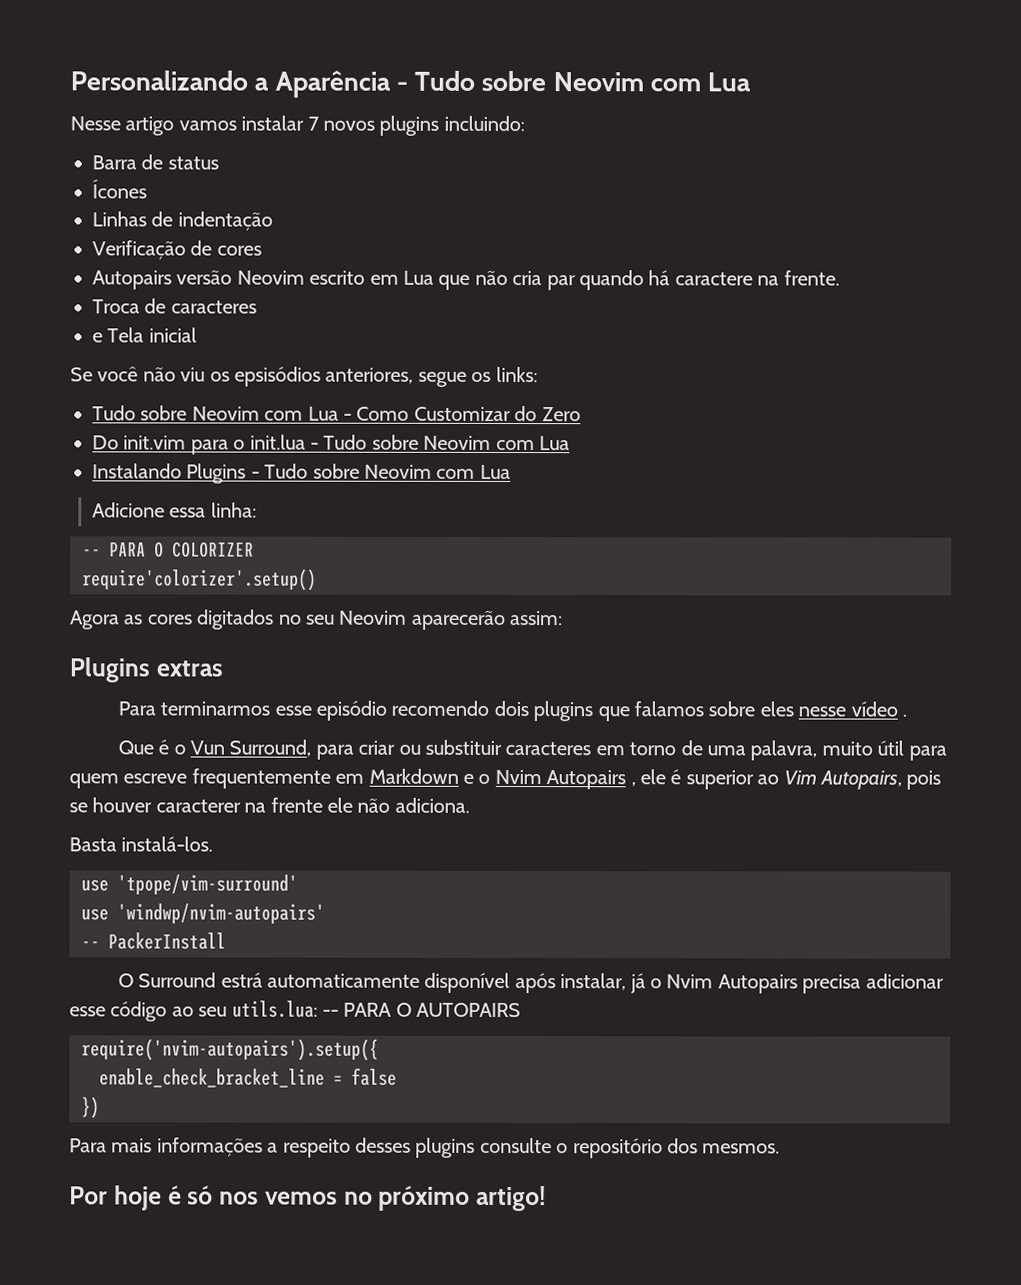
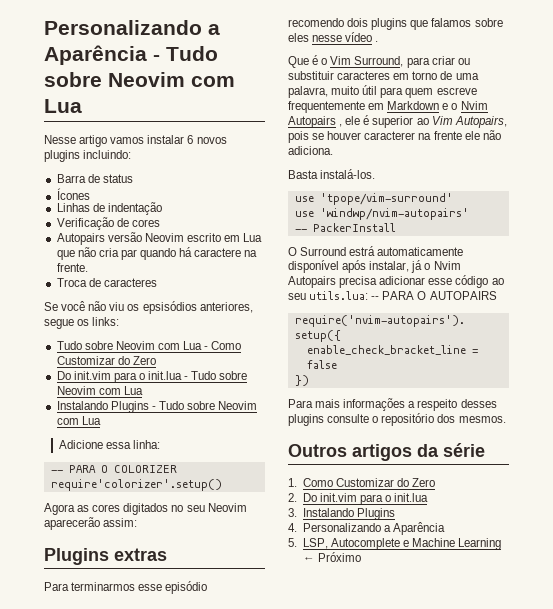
- Nesse artigo vamos instalar 7 novos plugins incluindo:
+ Nesse artigo vamos instalar 6 novos plugins incluindo:
- e Tela inicial
- Que é o Vun Surround, para criar ou substituir caracteres em torno de uma palavra, muito útil para quem escreve frequentemente em Markdown e o Nvim Autopairs , ele é superior ao Vim Autopairs, pois se houver caracterer na frente ele não adiciona.
+ Que é o Vim Surround, para criar ou substituir caracteres em torno de uma palavra, muito útil para quem escreve frequentemente em Markdown e o Nvim Autopairs , ele é superior ao Vim Autopairs, pois se houver caracterer na frente ele não adiciona.
- Por hoje é só nos vemos no próximo artigo!
+ Outros artigos da série
+ 1. Como Customizar do Zero
+ 2. Do init.vim para o init.lua
+ 3. Instalando Plugins
+ 4. Personalizando a Aparência
+ 5. LSP, Autocomplete e Machine Learning ← Próximo

